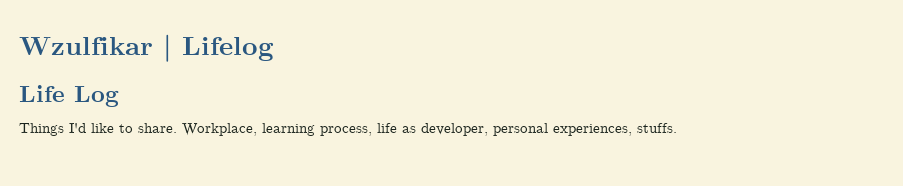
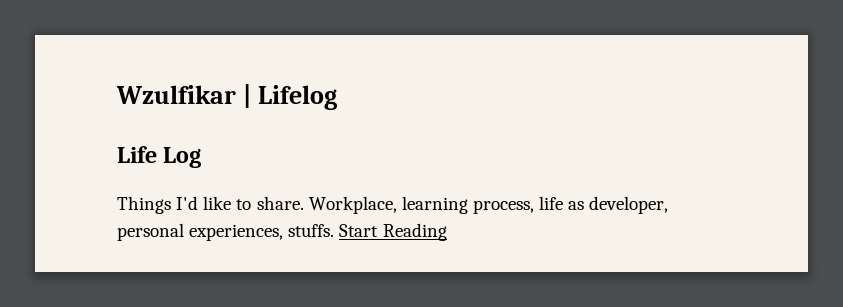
+ Start Reading

